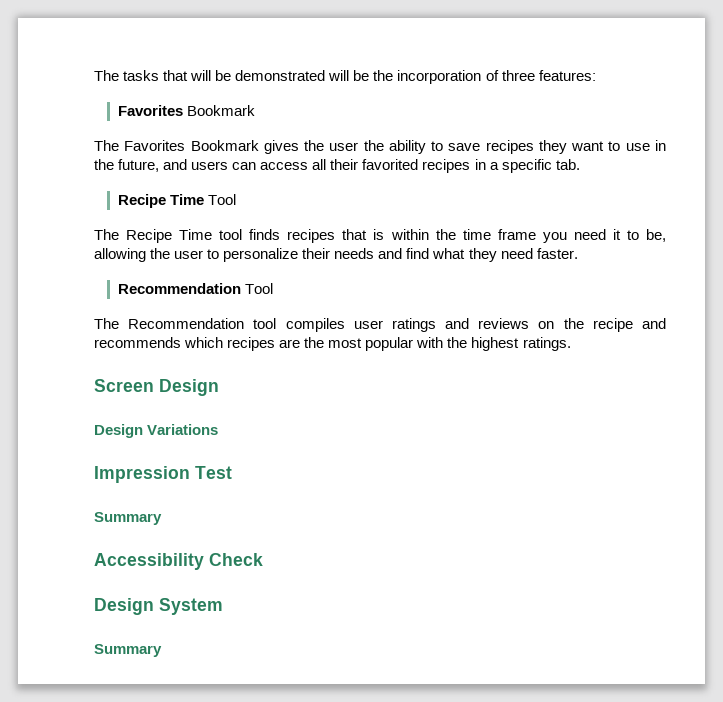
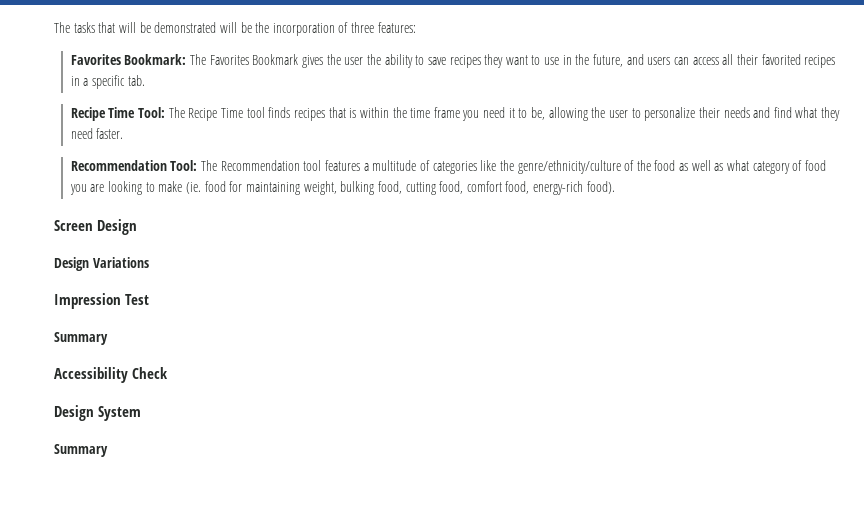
  The tasks that will be demonstrated will be the incorporation of three features:
- Favorites Bookmark
- The Favorites Bookmark gives the user the ability to save recipes they want to use in the future, and users can access all their favorited recipes in a specific tab.
+ Favorites Bookmark: The Favorites Bookmark gives the user the ability to save recipes they want to use in the future, and users can access all their favorited recipes in a specific tab.
- Recipe Time Tool
- The Recipe Time tool finds recipes that is within the time frame you need it to be, allowing the user to personalize their needs and find what they need faster.
+ Recipe Time Tool: The Recipe Time tool finds recipes that is within the time frame you need it to be, allowing the user to personalize their needs and find what they need faster.
- Recommendation Tool
- The Recommendation tool compiles user ratings and reviews on the recipe and recommends which recipes are the most popular with the highest ratings.
+ Recommendation Tool: The Recommendation tool features a multitude of categories like the genre/ethnicity/culture of the food as well as what category of food you are looking to make (ie. food for maintaining weight, bulking food, cutting food, comfort food, energy-rich food).

